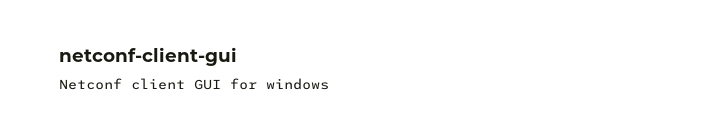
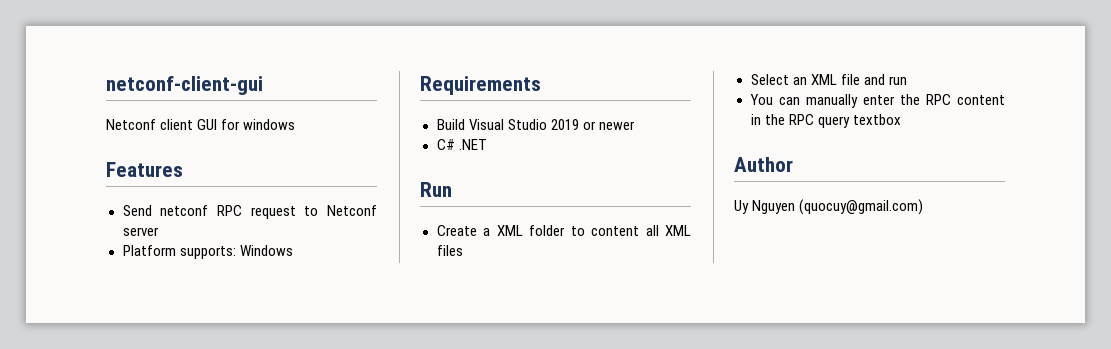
+ Features
+ Send netconf RPC request to Netconf server
+ Platform supports: Windows
+ Requirements
+ Build Visual Studio 2019 or newer
+ C# .NET
+ Run
+ Create a XML folder to content all XML files
+ Select an XML file and run
+ You can manually enter the RPC content in the RPC query textbox
+ Author
+ Uy Nguyen (quocuy@gmail.com)

